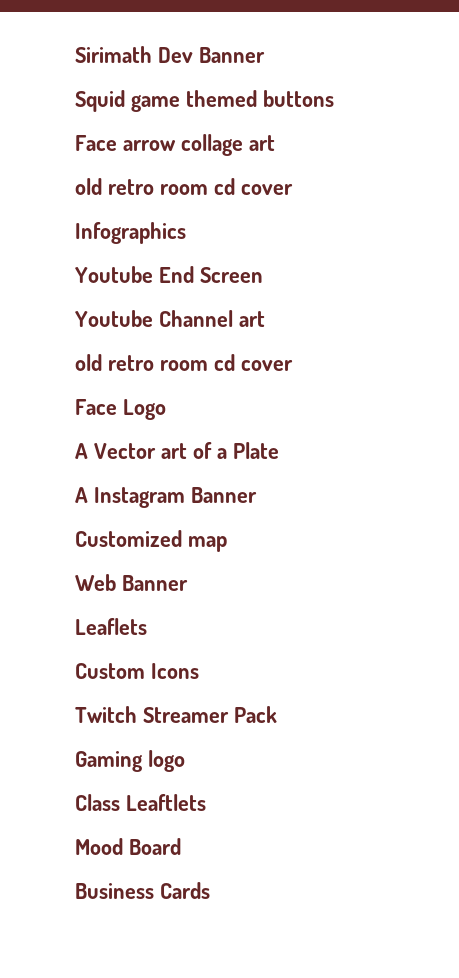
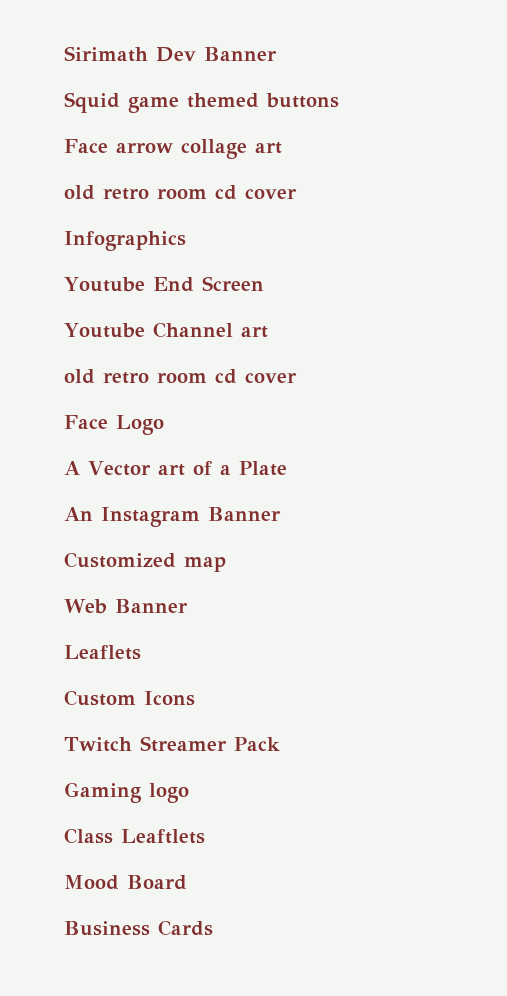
- A Instagram Banner
+ An Instagram Banner

